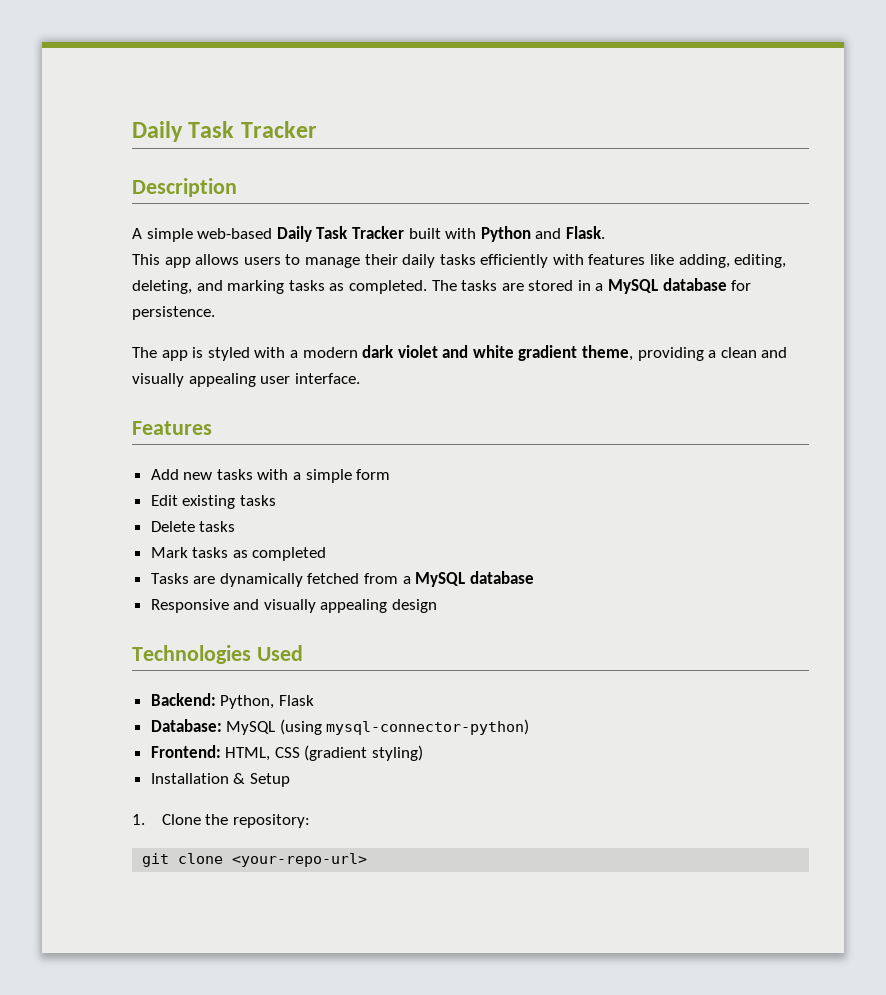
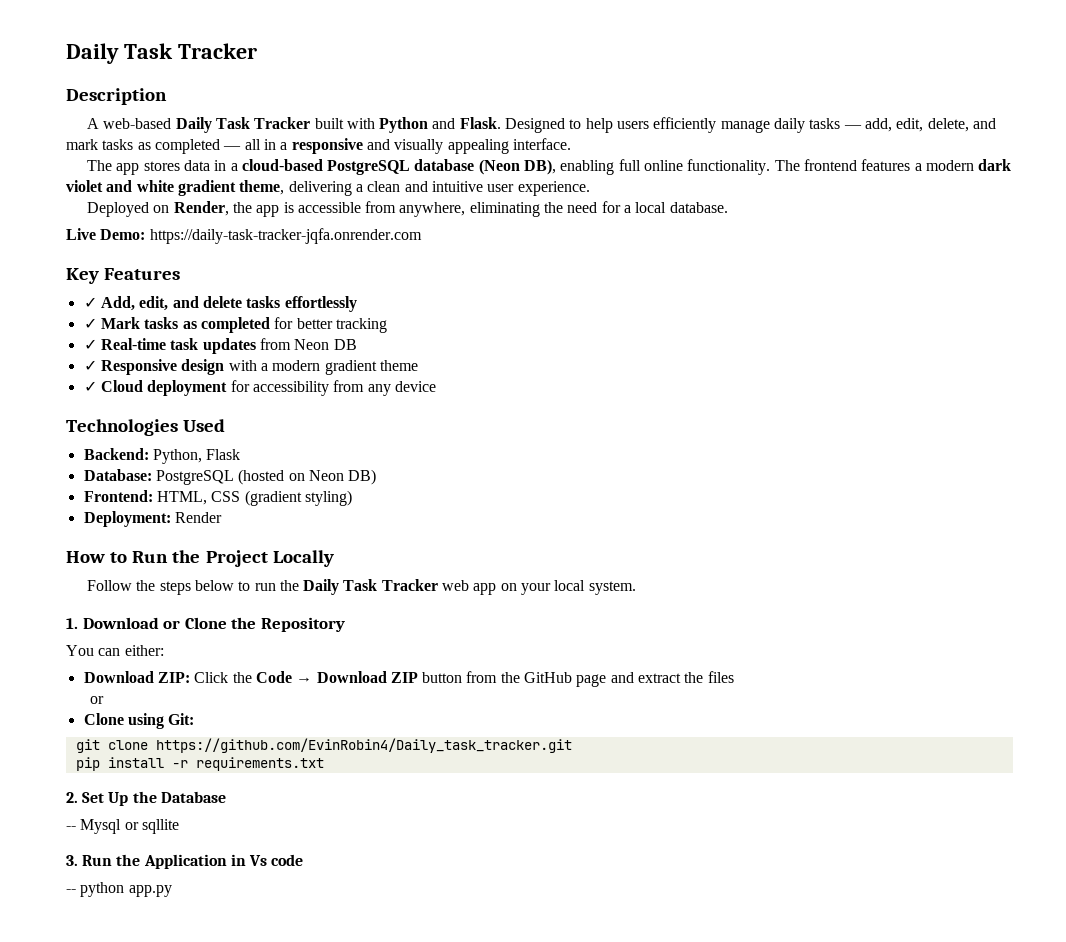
- A simple web-based Daily Task Tracker built with Python and Flask.
- This app allows users to manage their daily tasks efficiently with features like adding, editing, deleting, and marking tasks as completed. The tasks are stored in a MySQL database for persistence.
- The app is styled with a modern dark violet and white gradient theme, providing a clean and visually appealing user interface.
- Features
- Add new tasks with a simple form
- Edit existing tasks
- Delete tasks
- Mark tasks as completed
- Tasks are dynamically fetched from a MySQL database
- Responsive and visually appealing design
+ A web-based Daily Task Tracker built with Python and Flask. Designed to help users efficiently manage daily tasks — add, edit, delete, and mark tasks as completed — all in a responsive and visually appealing interface.
+ The app stores data in a cloud-based PostgreSQL database (Neon DB), enabling full online functionality. The frontend features a modern dark violet and white gradient theme, delivering a clean and intuitive user experience.
+ Deployed on Render, the app is accessible from anywhere, eliminating the need for a local database.
+ Live Demo: https://daily-task-tracker-jqfa.onrender.com
+ Key Features
+ ✓ Add, edit, and delete tasks effortlessly
+ ✓ Mark tasks as completed for better tracking
+ ✓ Real-time task updates from Neon DB
+ ✓ Responsive design with a modern gradient theme
+ ✓ Cloud deployment for accessibility from any device
- Database: MySQL (using mysql-connector-python)
+ Database: PostgreSQL (hosted on Neon DB)
- Installation & Setup
- 1. Clone the repository:
- git clone <your-repo-url>
+ Deployment: Render
+ How to Run the Project Locally
+ Follow the steps below to run the Daily Task Tracker web app on your local system.
+ 1. Download or Clone the Repository
+ You can either:
+ Download ZIP: Click the Code → Download ZIP button from the GitHub page and extract the files
+ or
+ Clone using Git:
+ git clone https://github.com/EvinRobin4/Daily_task_tracker.git
+ pip install -r requirements.txt
+ 2. Set Up the Database
+ -- Mysql or sqllite
+ 3. Run the Application in Vs code
+ -- python app.py

